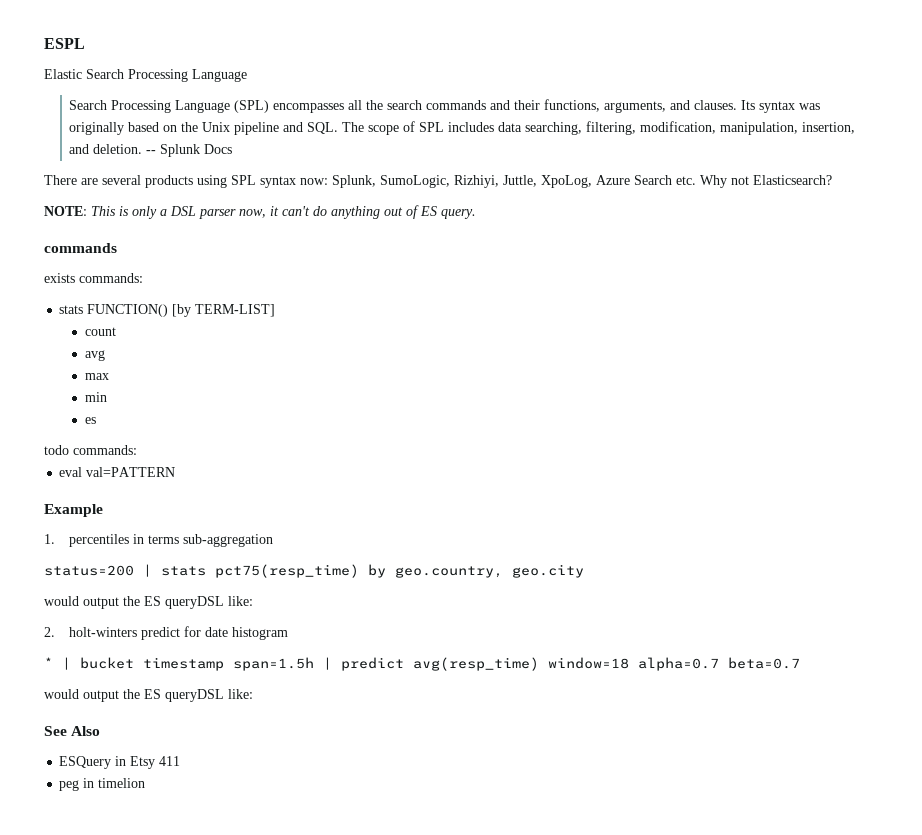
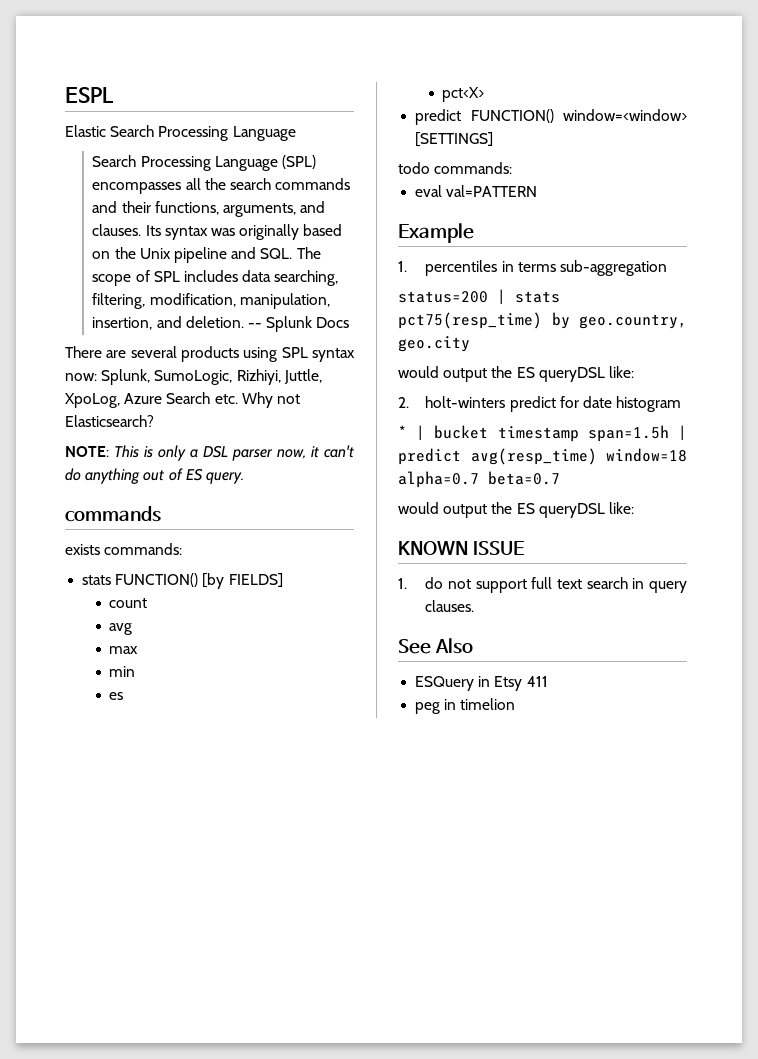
- stats FUNCTION() [by TERM-LIST]
+ stats FUNCTION() [by FIELDS]
+ pct<X>
+ predict FUNCTION() window=<window> [SETTINGS]
+ KNOWN ISSUE
+ 1. do not support full text search in query clauses.

